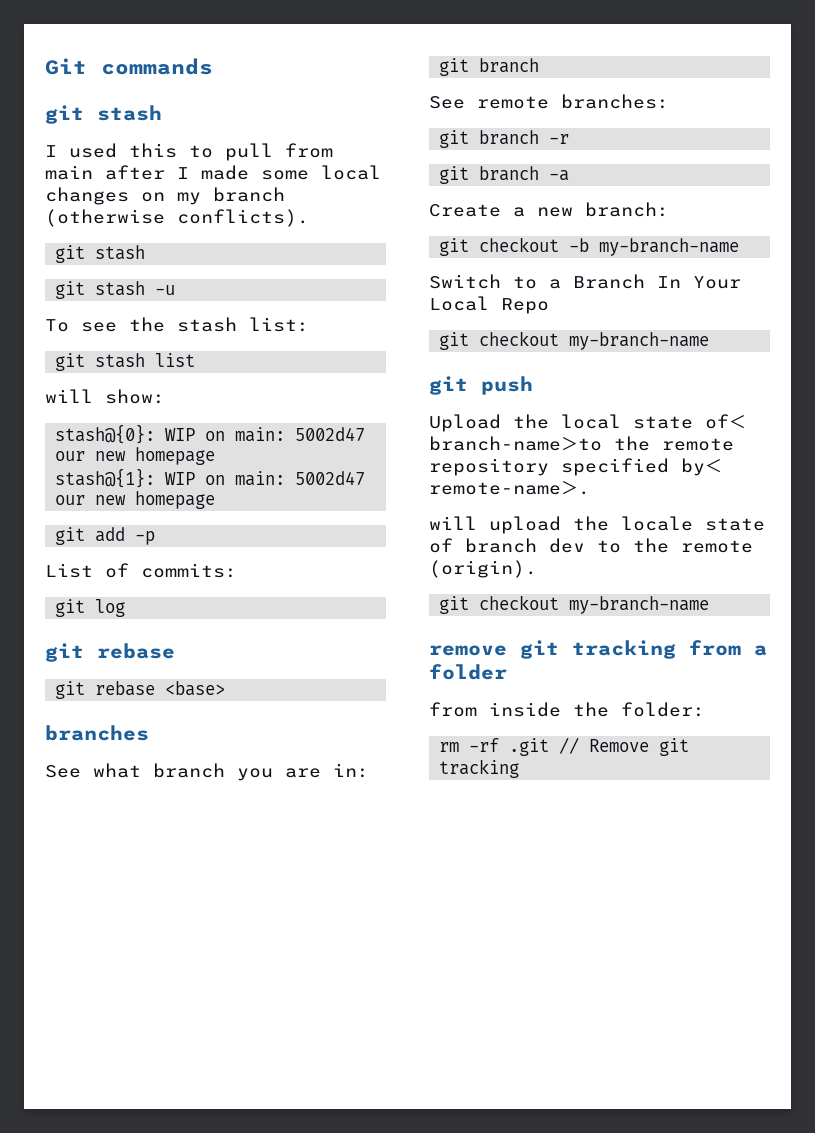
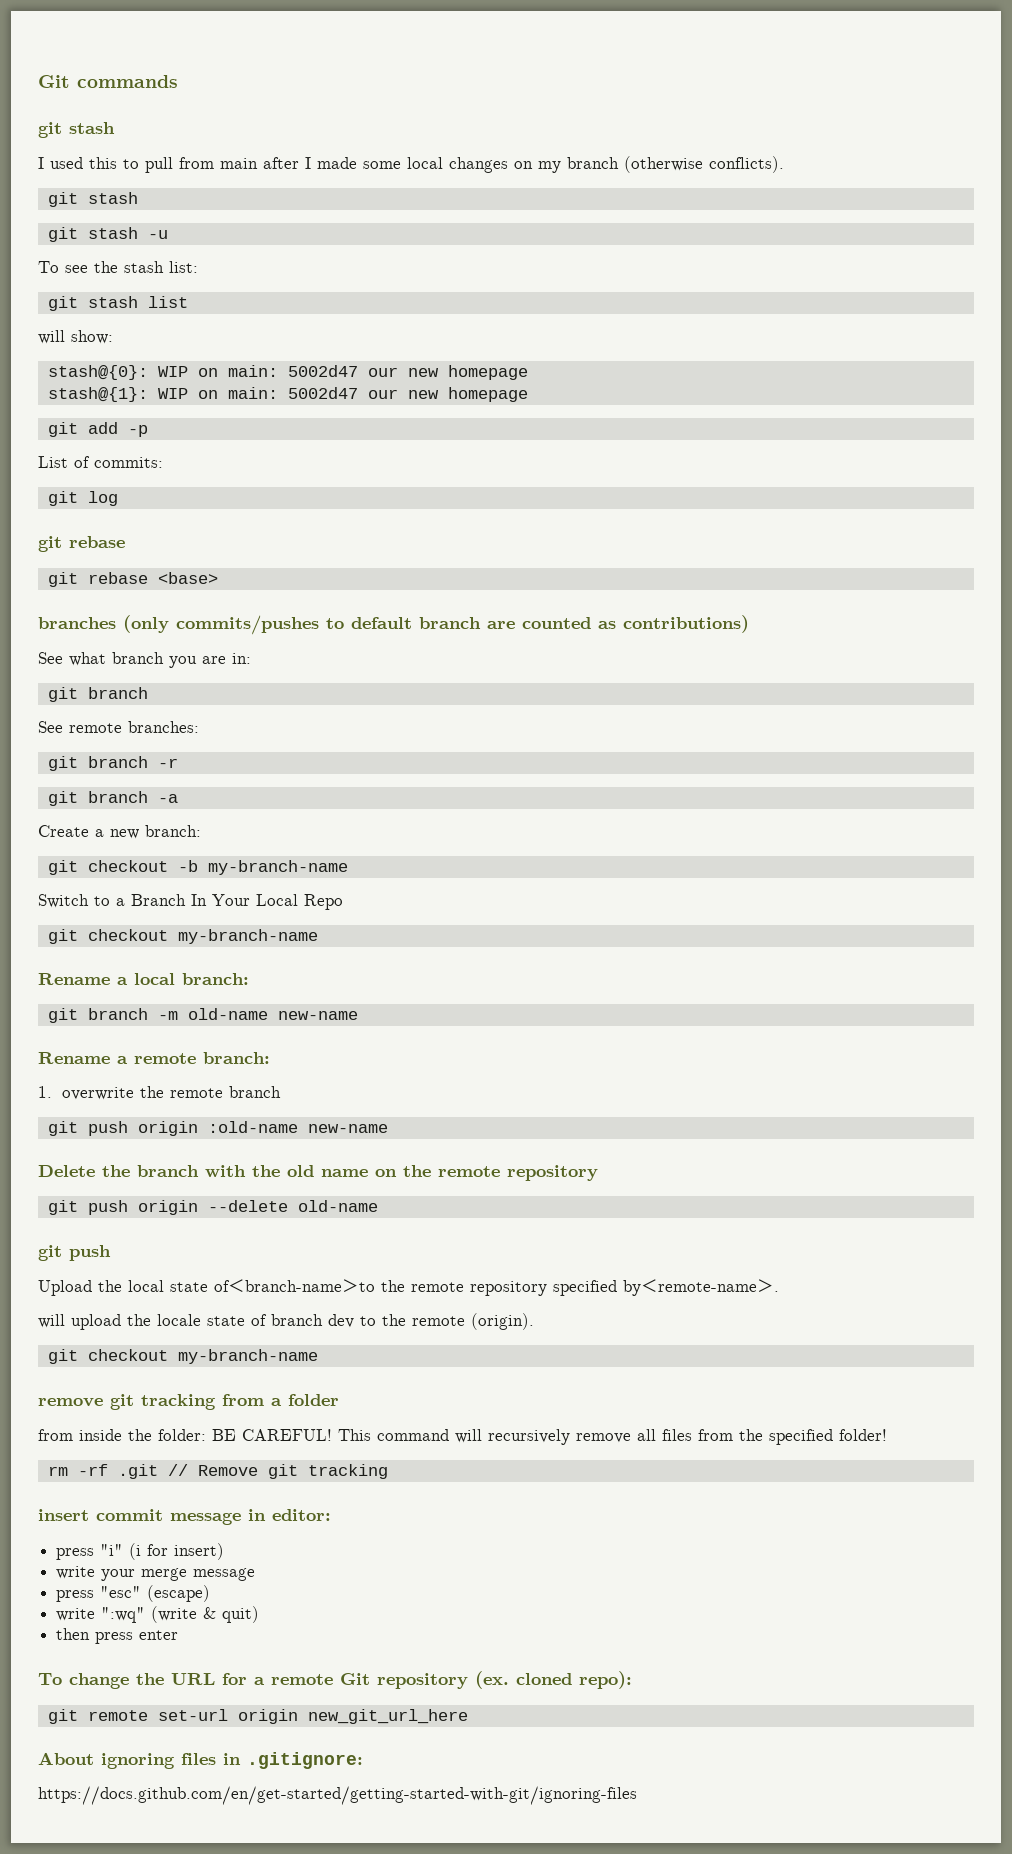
- branches
+ branches (only commits/pushes to default branch are counted as contributions)
+ Rename a local branch:
+ git branch -m old-name new-name
+ Rename a remote branch:
+ 1. overwrite the remote branch
+ git push origin :old-name new-name
+ Delete the branch with the old name on the remote repository
+ git push origin --delete old-name
- from inside the folder:
+ from inside the folder: BE CAREFUL! This command will recursively remove all files from the specified folder!
+ insert commit message in editor:
+ press "i" (i for insert)
+ write your merge message
+ press "esc" (escape)
+ write ":wq" (write & quit)
+ then press enter
+ To change the URL for a remote Git repository (ex. cloned repo):
+ git remote set-url origin new_git_url_here
+ About ignoring files in .gitignore:
+ https://docs.github.com/en/get-started/getting-started-with-git/ignoring-files

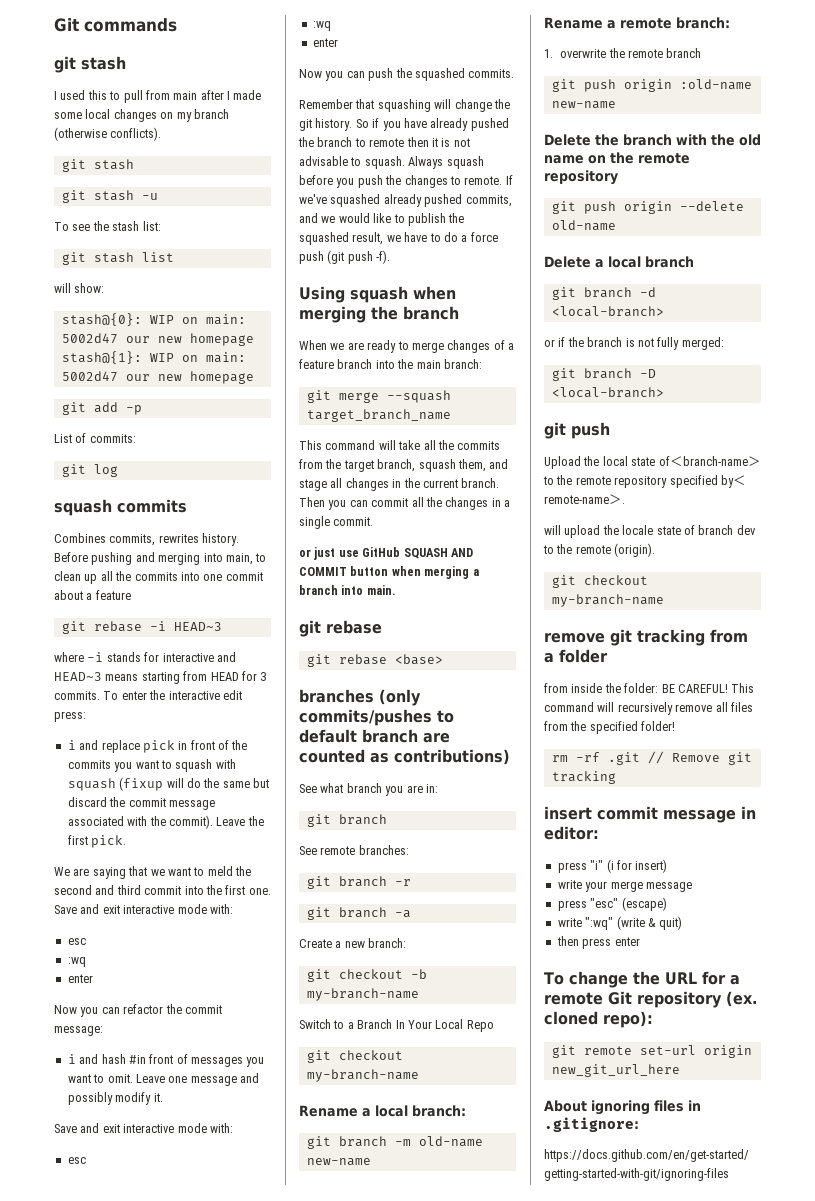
+ squash commits
+ Combines commits, rewrites history. Before pushing and merging into main, to clean up all the commits into one commit about a feature
+ git rebase -i HEAD~3
+ where -i stands for interactive and HEAD~3 means starting from HEAD for 3 commits. To enter the interactive edit press:
+ i and replace pick in front of the commits you want to squash with squash (fixup will do the same but discard the commit message associated with the commit). Leave the first pick.
+ We are saying that we want to meld the second and third commit into the first one. Save and exit interactive mode with:
+ esc
+ :wq
+ enter
+ Now you can refactor the commit message:
+ i and hash #in front of messages you want to omit. Leave one message and possibly modify it.
+ Save and exit interactive mode with:
+ esc
+ :wq
+ enter
+ Now you can push the squashed commits.
+ Remember that squashing will change the git history. So if you have already pushed the branch to remote then it is not advisable to squash. Always squash before you push the changes to remote. If we've squashed already pushed commits, and we would like to publish the squashed result, we have to do a force push (git push -f).
+ Using squash when merging the branch
+ When we are ready to merge changes of a feature branch into the main branch:
+ git merge --squash target_branch_name
+ This command will take all the commits from the target branch, squash them, and stage all changes in the current branch. Then you can commit all the changes in a single commit.
+ or just use GitHub SQUASH AND COMMIT button when merging a branch into main.
+ Delete a local branch
+ git branch -d <local-branch>
+ or if the branch is not fully merged:
+ git branch -D <local-branch>

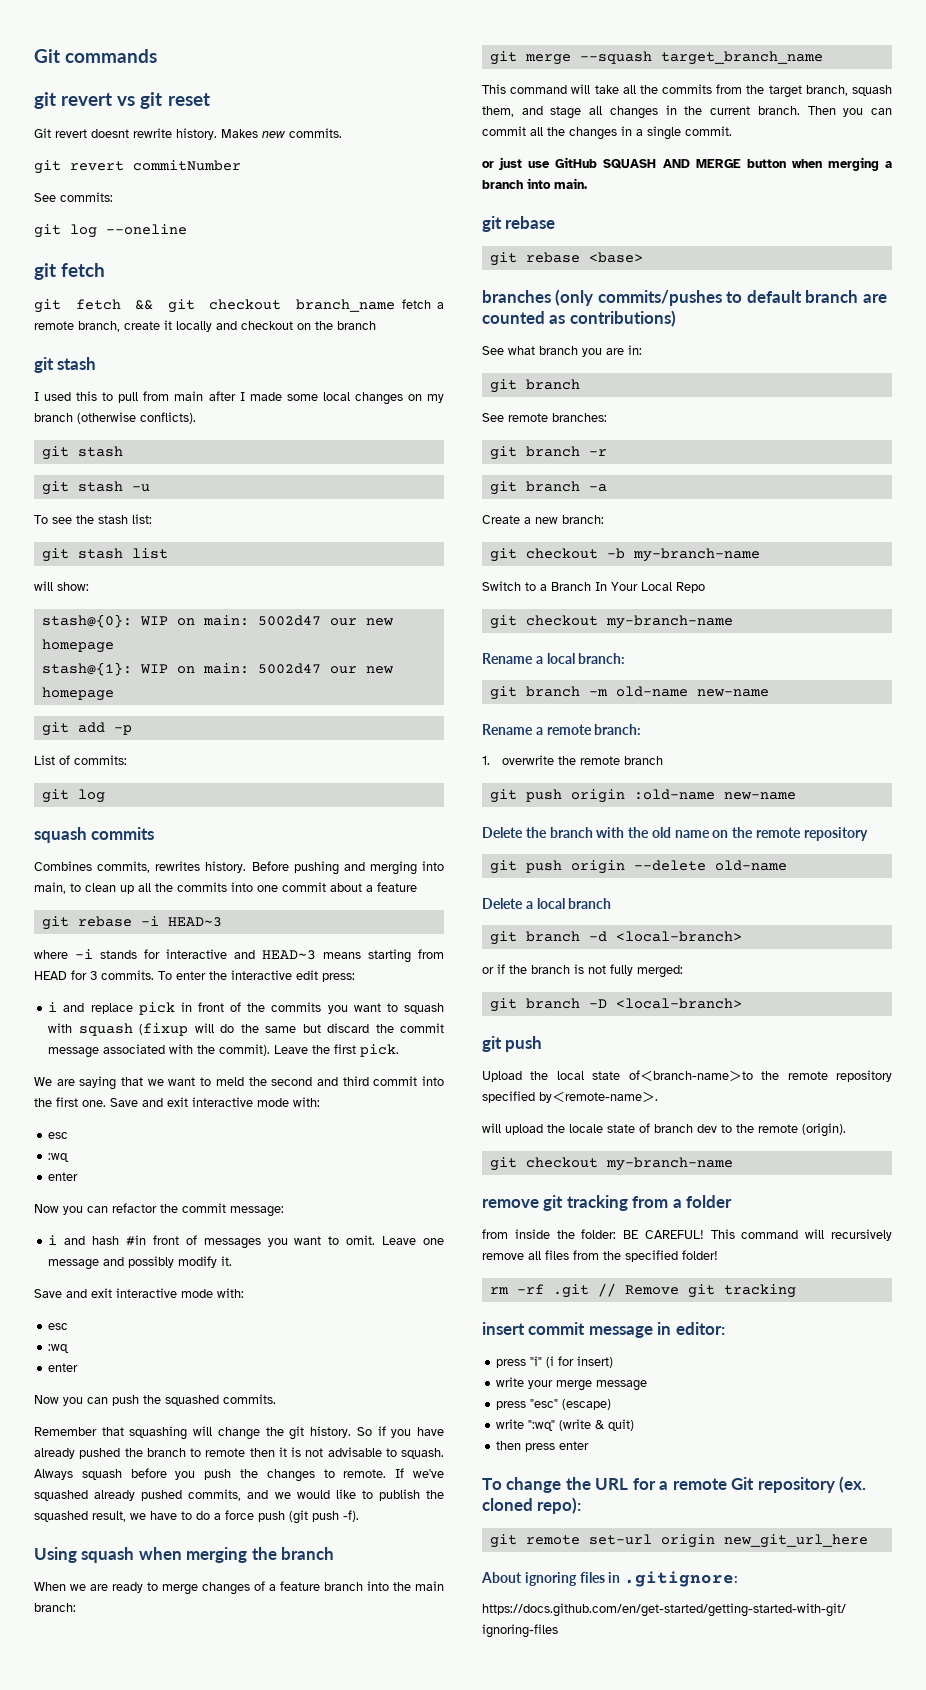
+ git revert vs git reset
+ Git revert doesnt rewrite history. Makes new commits.
+ git revert commitNumber
+ See commits:
+ git log --oneline
+ git fetch
+ git fetch && git checkout branch_name fetch a remote branch, create it locally and checkout on the branch
- or just use GitHub SQUASH AND COMMIT button when merging a branch into main.
+ or just use GitHub SQUASH AND MERGE button when merging a branch into main.

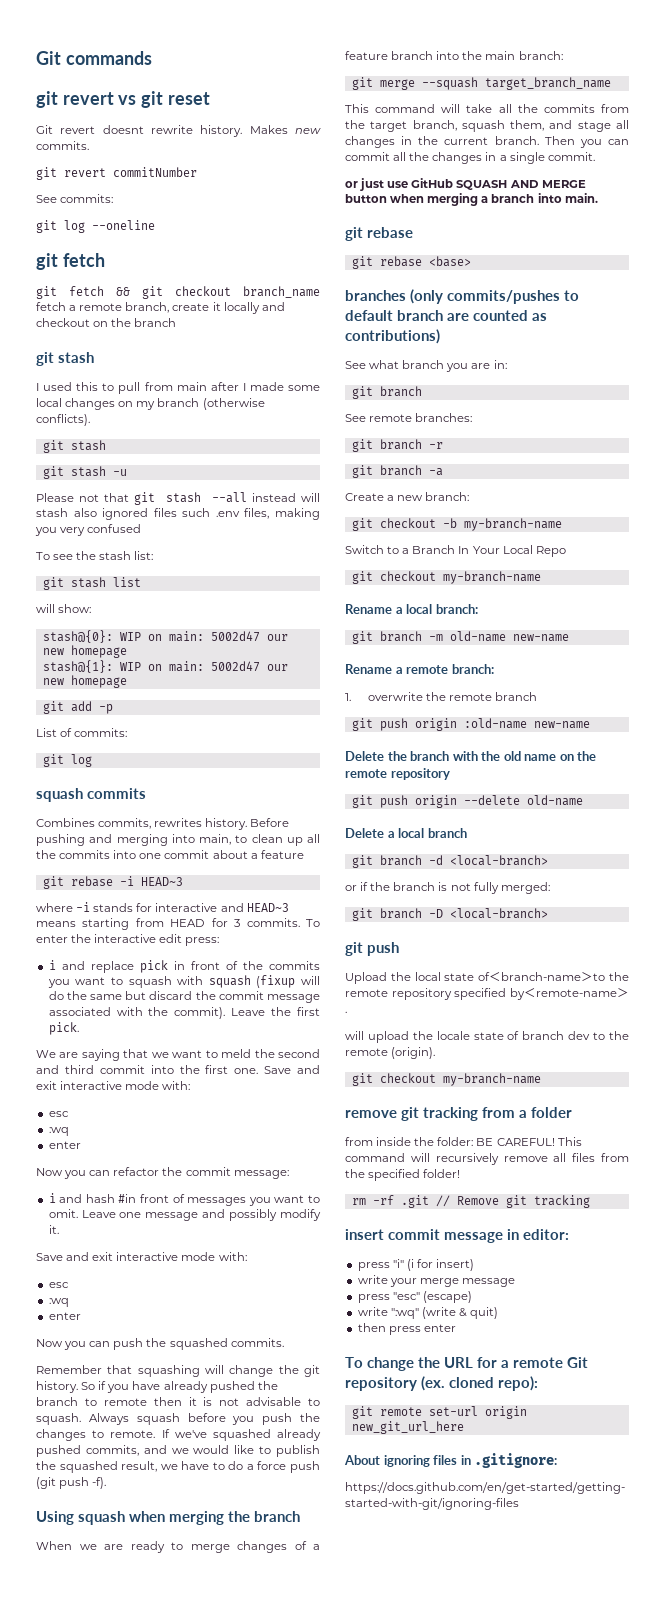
+ Please not that git stash --all instead will stash also ignored files such .env files, making you very confused

